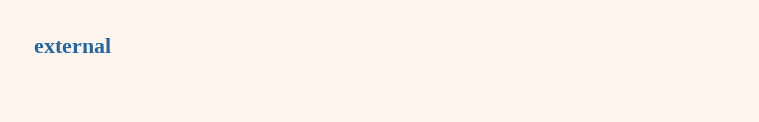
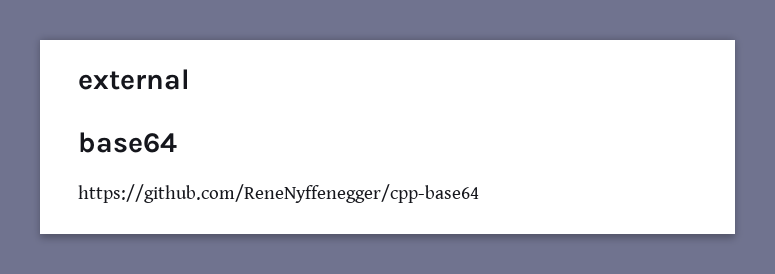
+ base64
+ https://github.com/ReneNyffenegger/cpp-base64

